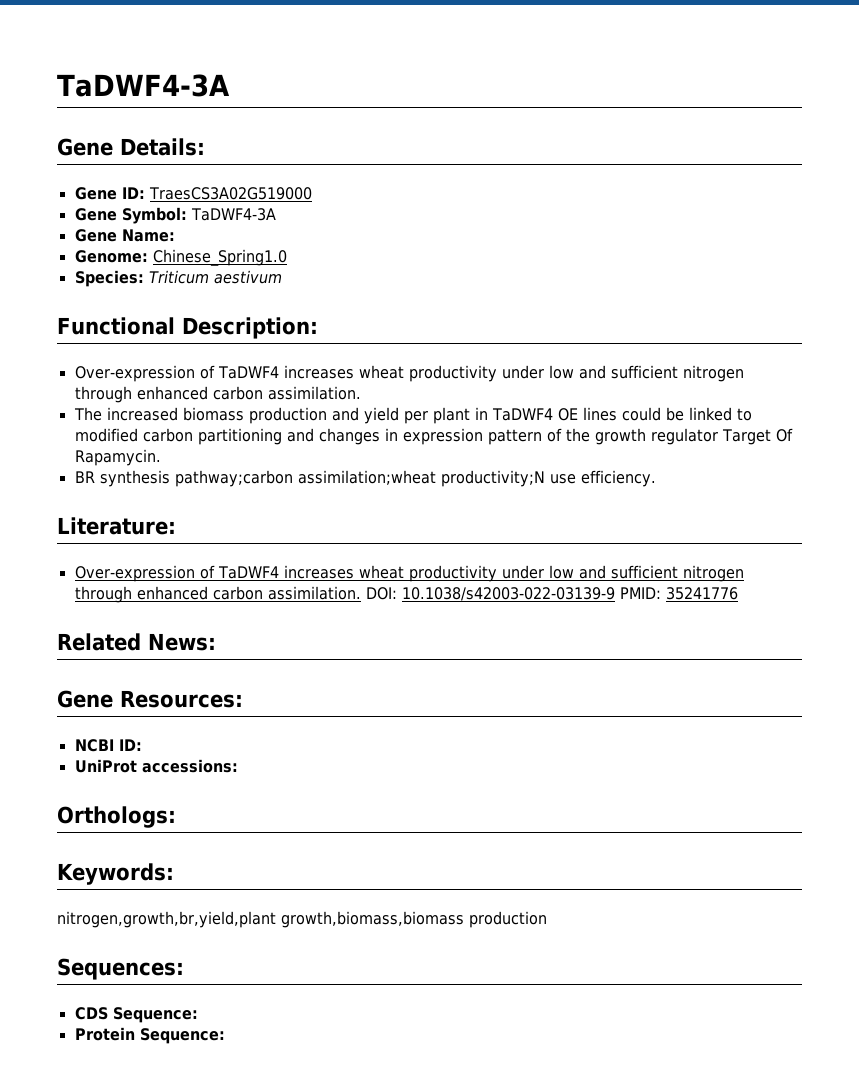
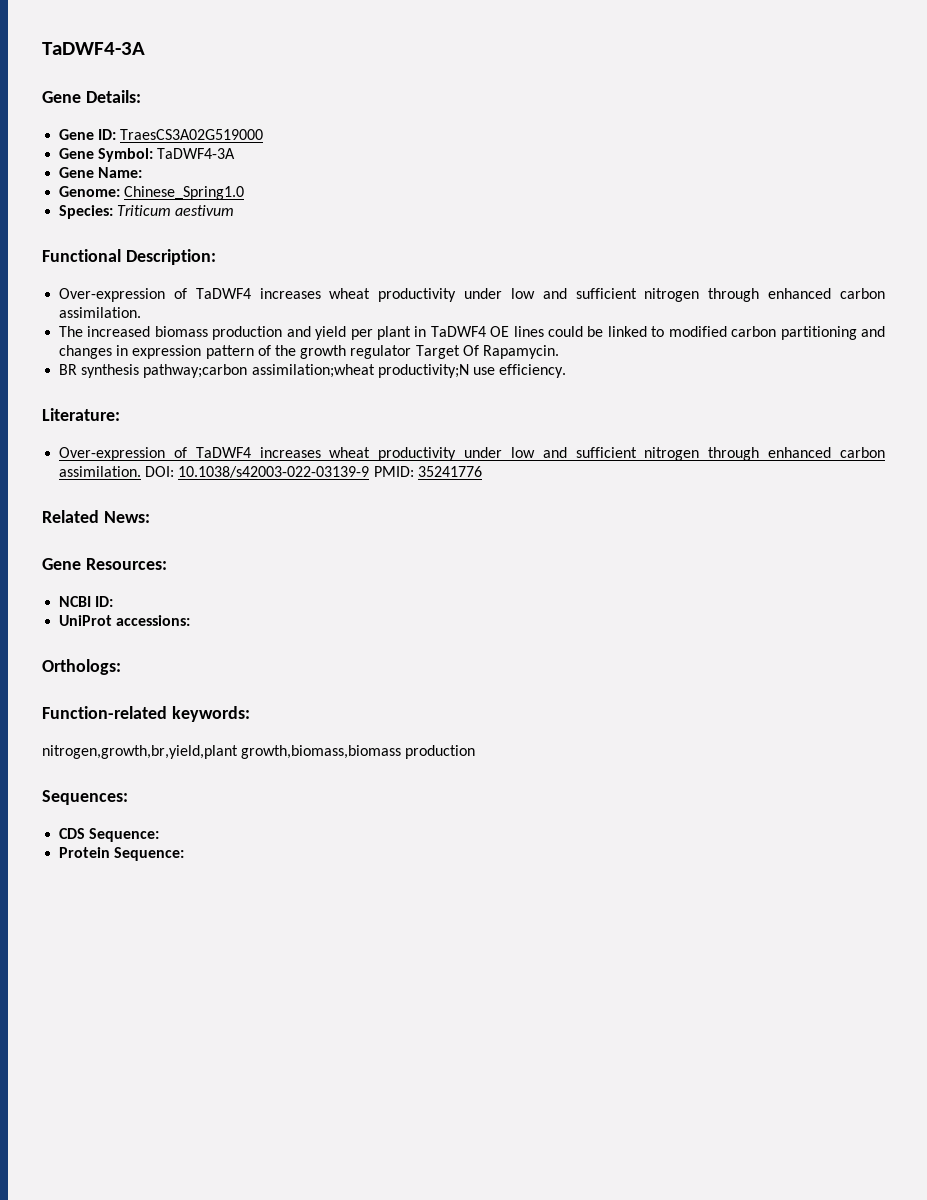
- Keywords:
+ Function-related keywords:

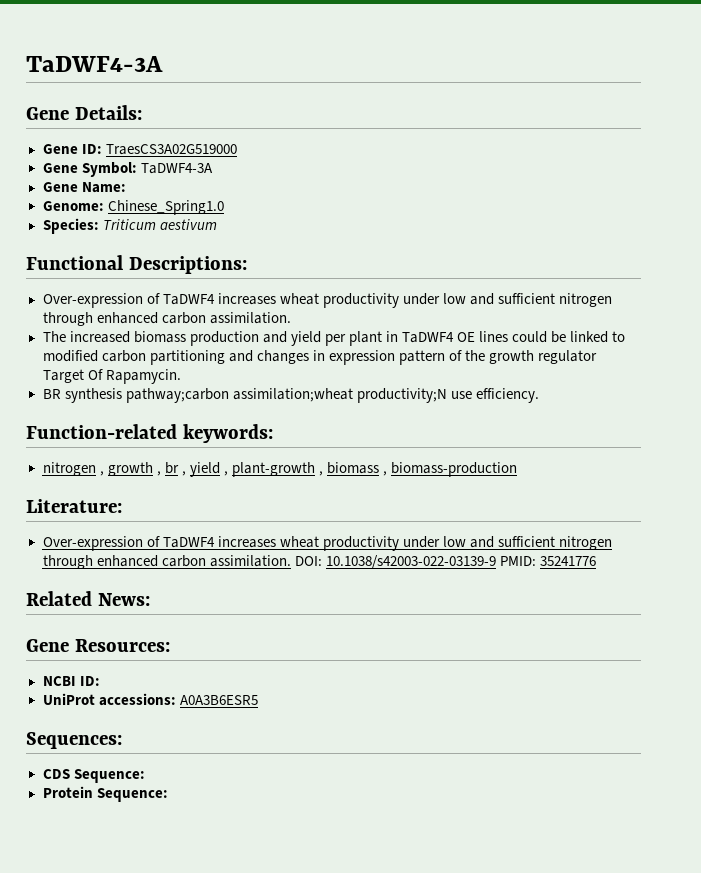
- Functional Description:
+ Functional Descriptions:
+ Function-related keywords:
+ nitrogen , growth , br , yield , plant-growth , biomass , biomass-production
- UniProt accessions:
- Orthologs:
- Function-related keywords:
- nitrogen,growth,br,yield,plant growth,biomass,biomass production
+ UniProt accessions: A0A3B6ESR5

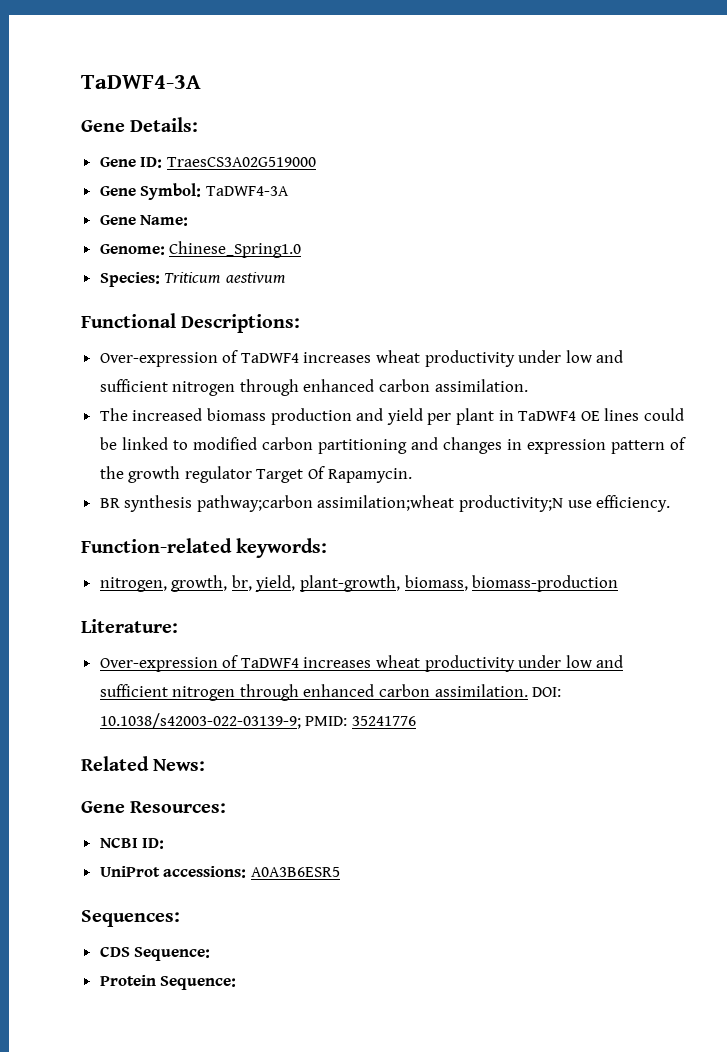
- nitrogen , growth , br , yield , plant-growth , biomass , biomass-production
+ nitrogen, growth, br, yield, plant-growth, biomass, biomass-production
- DOI: 10.1038/s42003-022-03139-9 PMID: 35241776
+ DOI: 10.1038/s42003-022-03139-9; PMID: 35241776

